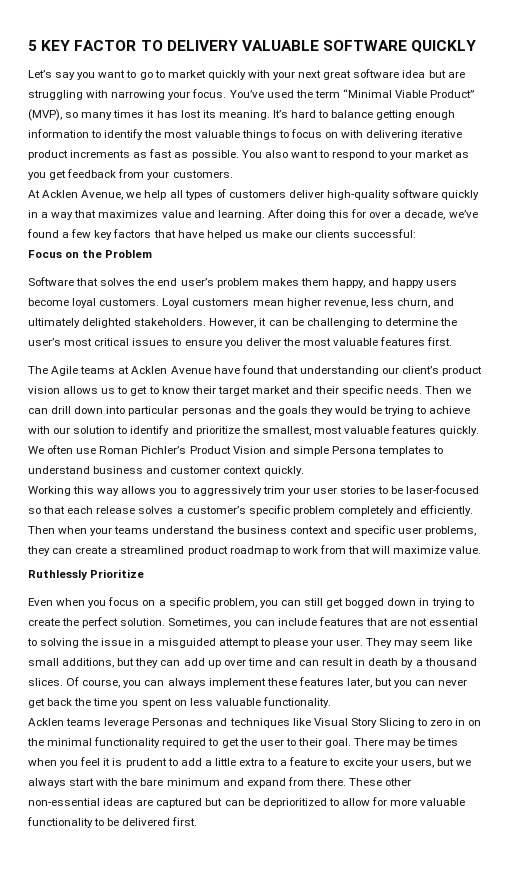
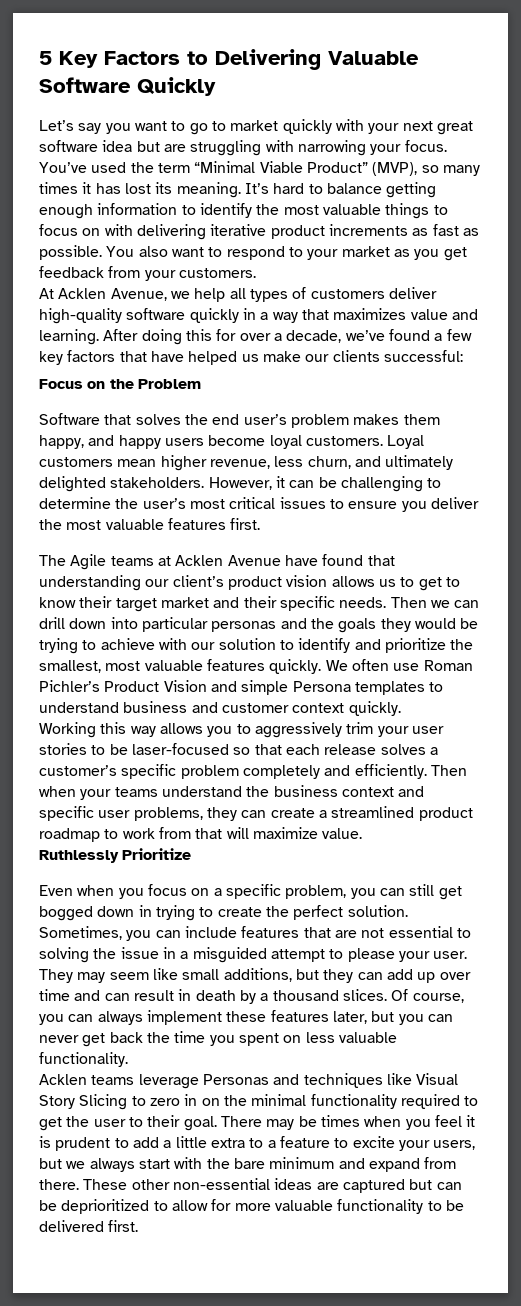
- 5 KEY FACTOR TO DELIVERY VALUABLE SOFTWARE QUICKLY
+ 5 Key Factors to Delivering Valuable Software Quickly

